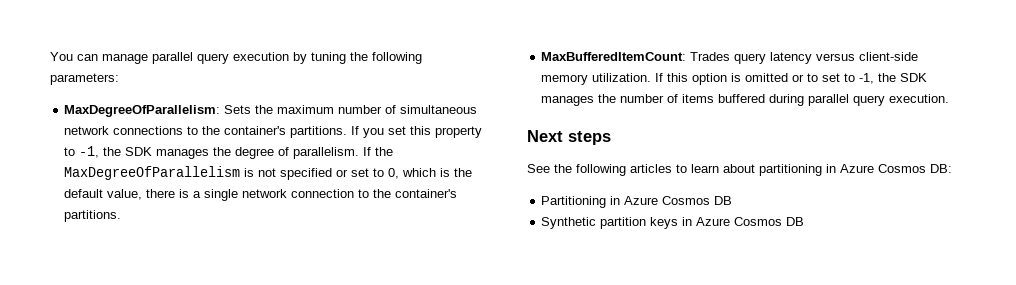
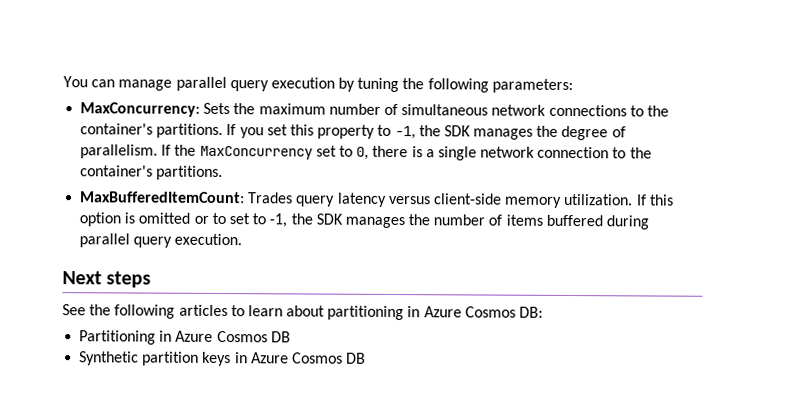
- MaxDegreeOfParallelism: Sets the maximum number of simultaneous network connections to the container's partitions.
+ MaxConcurrency: Sets the maximum number of simultaneous network connections to the container's partitions.
- If the MaxDegreeOfParallelism is not specified or set to 0, which is the default value, there is a single network connection to the container's partitions.
+ If the MaxConcurrency set to 0, there is a single network connection to the container's partitions.

